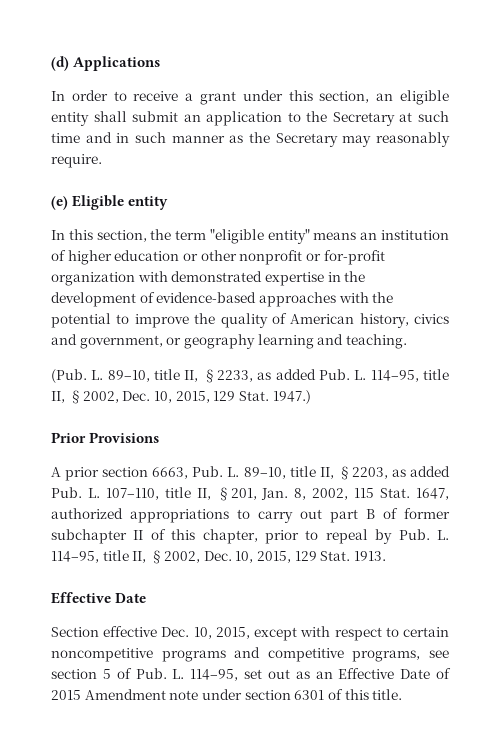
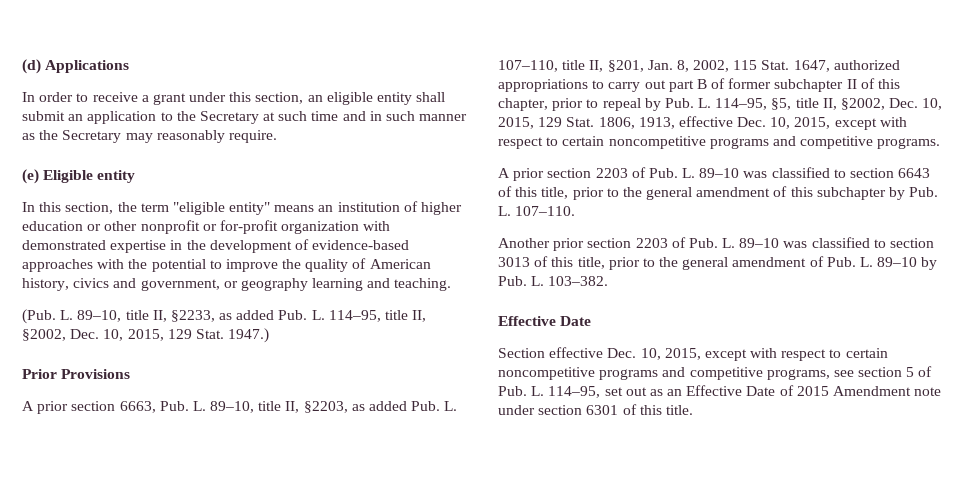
- 1647, authorized appropriations to carry out part B of former subchapter II of this chapter, prior to repeal by Pub. L. 114–95, title II, §2002, Dec. 10, 2015, 129 Stat. 1913.
+ 1647, authorized appropriations to carry out part B of former subchapter II of this chapter, prior to repeal by Pub. L. 114–95, §5, title II, §2002, Dec. 10, 2015, 129 Stat. 1806, 1913, effective Dec. 10, 2015, except with respect to certain noncompetitive programs and competitive programs.
+ A prior section 2203 of Pub. L. 89–10 was classified to section 6643 of this title, prior to the general amendment of this subchapter by Pub. L. 107–110.
+ Another prior section 2203 of Pub. L. 89–10 was classified to section 3013 of this title, prior to the general amendment of Pub. L. 89–10 by Pub. L. 103–382.

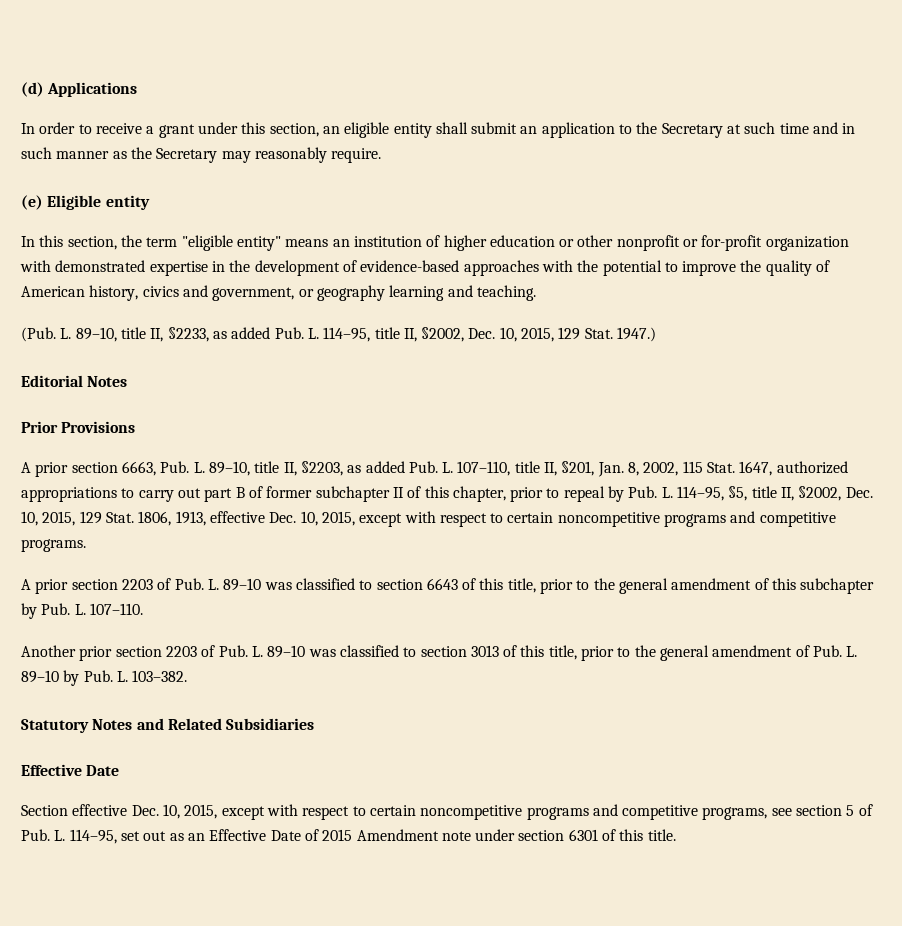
+ Editorial Notes
+ Statutory Notes and Related Subsidiaries

